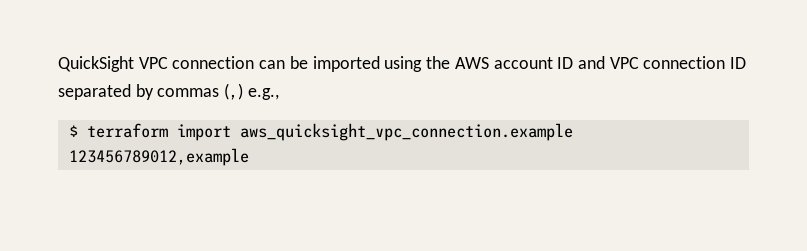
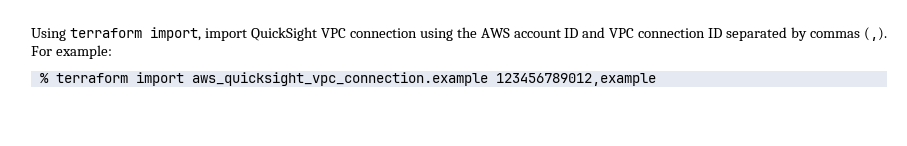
- QuickSight VPC connection can be imported using the AWS account ID and VPC connection ID separated by commas (,) e.g.,
- $ terraform import aws_quicksight_vpc_connection.example 123456789012,example
+ Using terraform import, import QuickSight VPC connection using the AWS account ID and VPC connection ID separated by commas (,). For example:
+ % terraform import aws_quicksight_vpc_connection.example 123456789012,example

